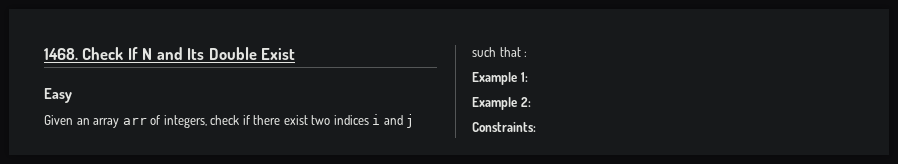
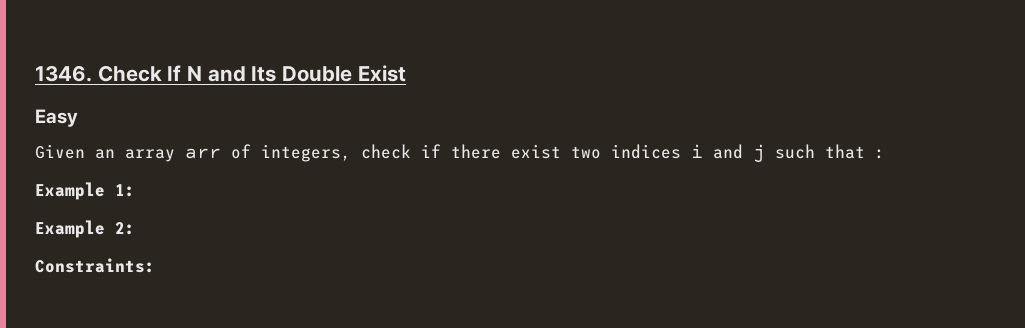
- 1468.
+ 1346.

